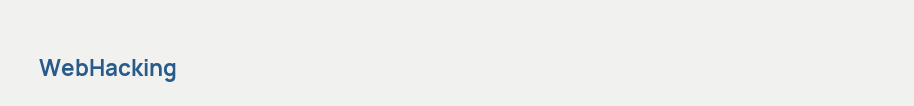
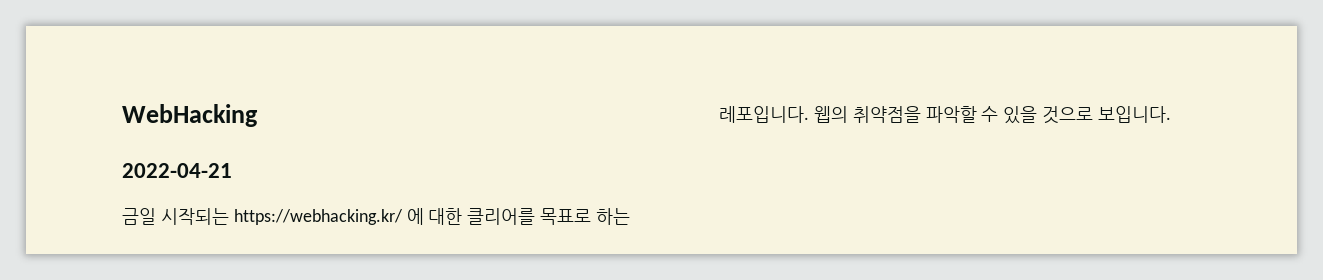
+ 2022-04-21
+ 금일 시작되는 https://webhacking.kr/ 에 대한 클리어를 목표로 하는 레포입니다. 웹의 취약점을 파악할 수 있을 것으로 보입니다.

